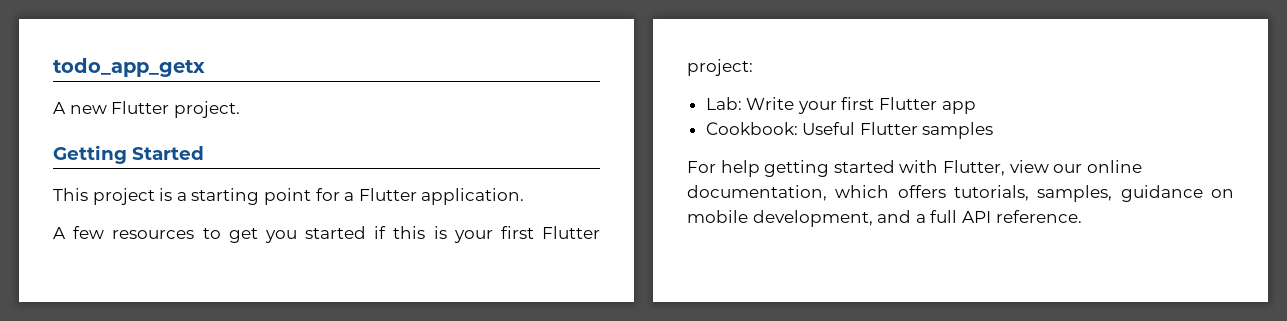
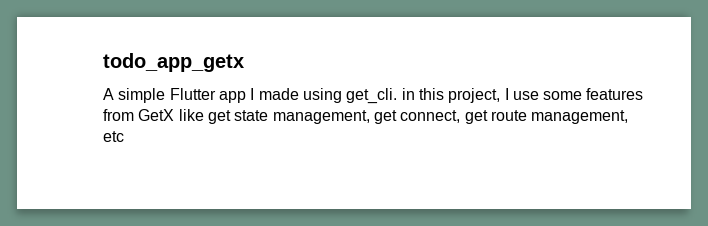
- A new Flutter project.
- Getting Started
- This project is a starting point for a Flutter application.
- A few resources to get you started if this is your first Flutter project:
- Lab: Write your first Flutter app
- Cookbook: Useful Flutter samples
- For help getting started with Flutter, view our online documentation, which offers tutorials, samples, guidance on mobile development, and a full API reference.
+ A simple Flutter app I made using get_cli. in this project, I use some features from GetX like get state management, get connect, get route management, etc

